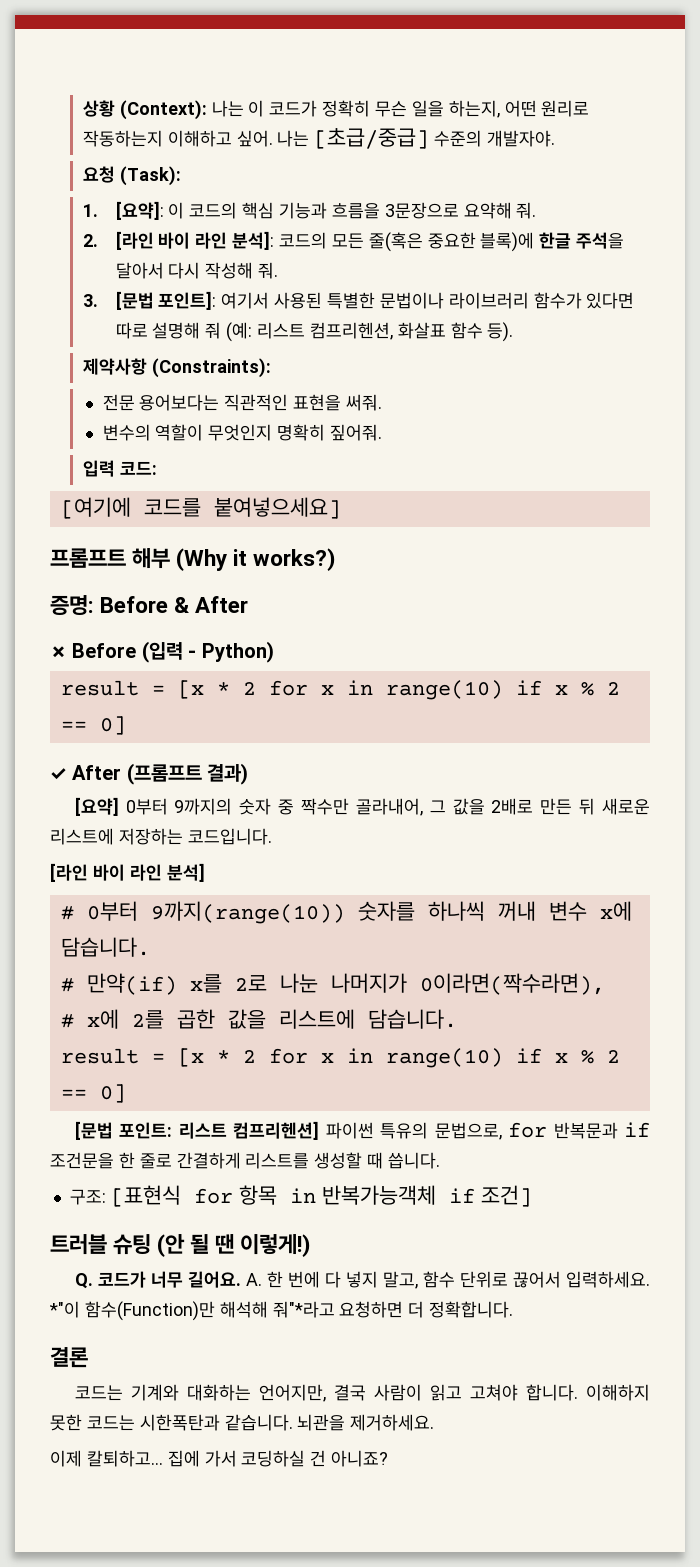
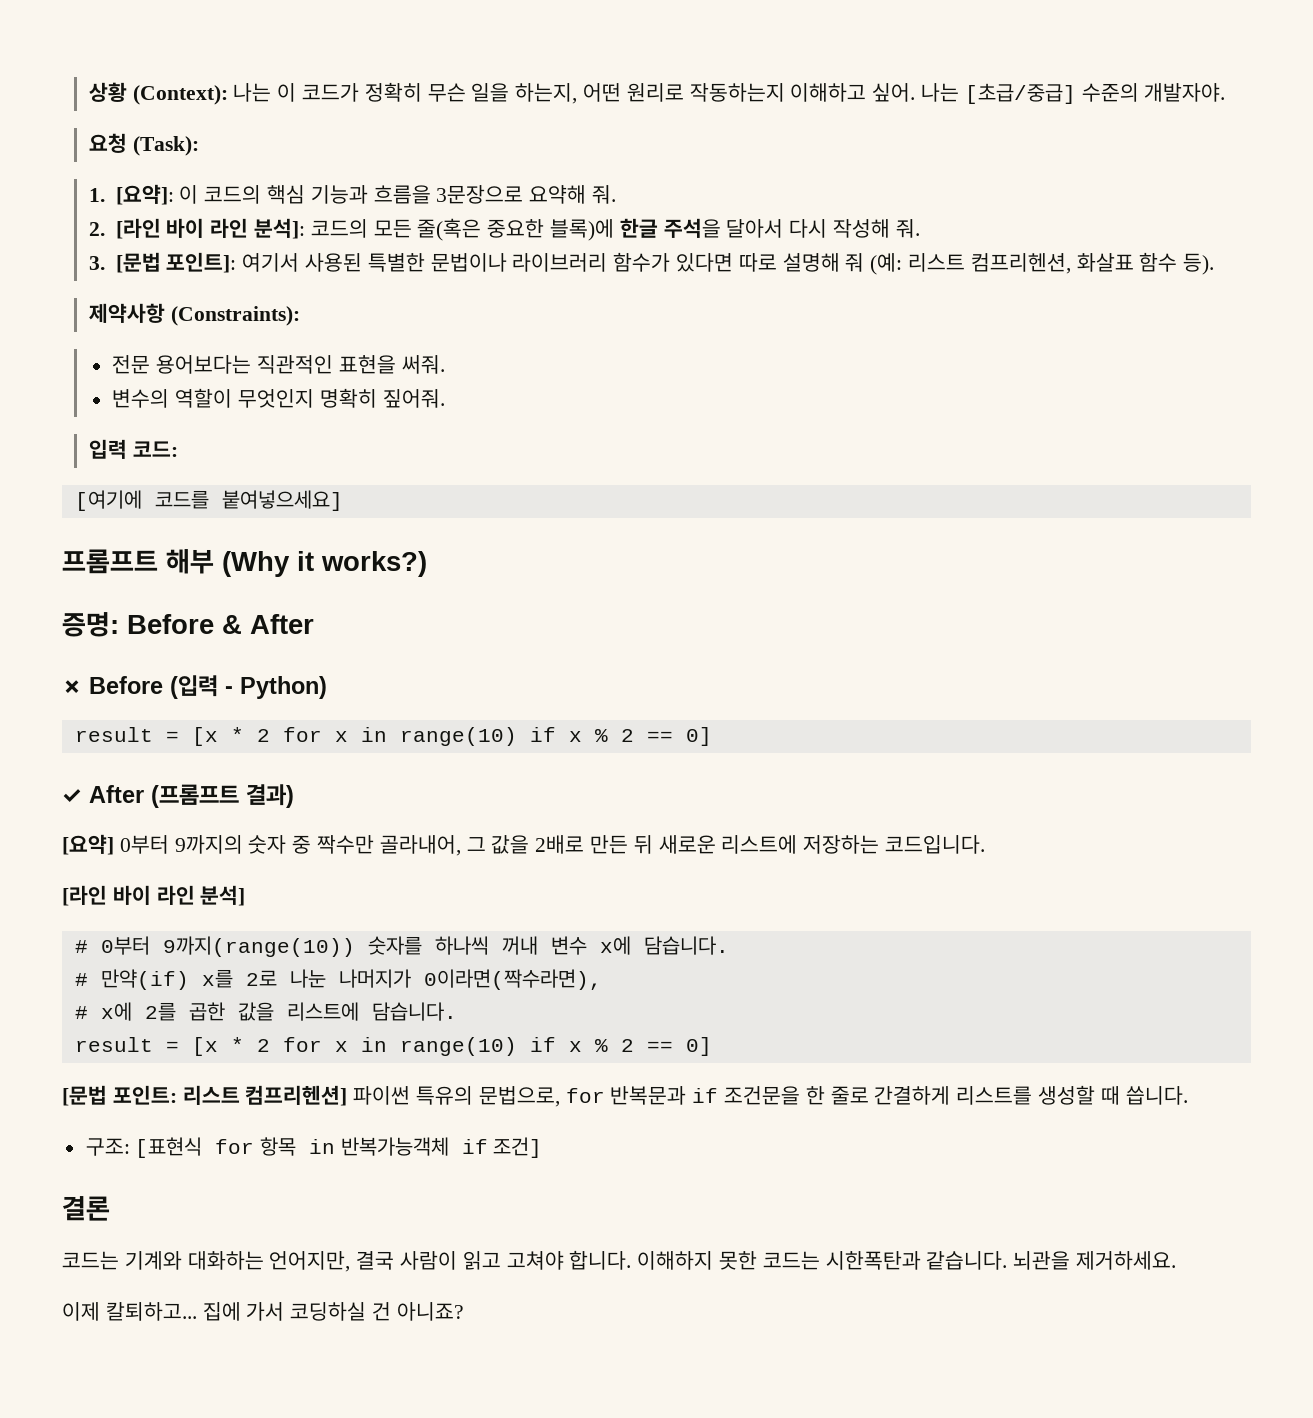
- 트러블 슈팅 (안 될 땐 이렇게!)
- Q. 코드가 너무 길어요. A. 한 번에 다 넣지 말고, 함수 단위로 끊어서 입력하세요. *"이 함수(Function)만 해석해 줘"*라고 요청하면 더 정확합니다.

